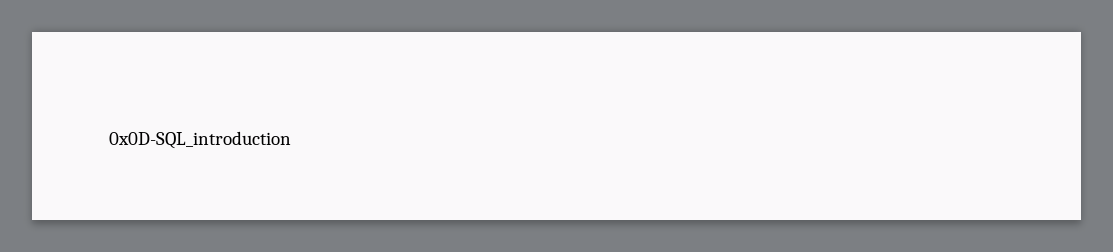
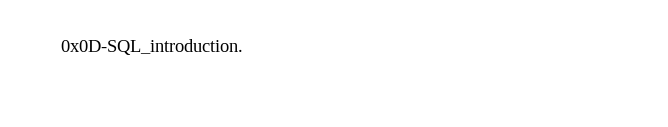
- 0x0D-SQL_introduction
+ 0x0D-SQL_introduction.

